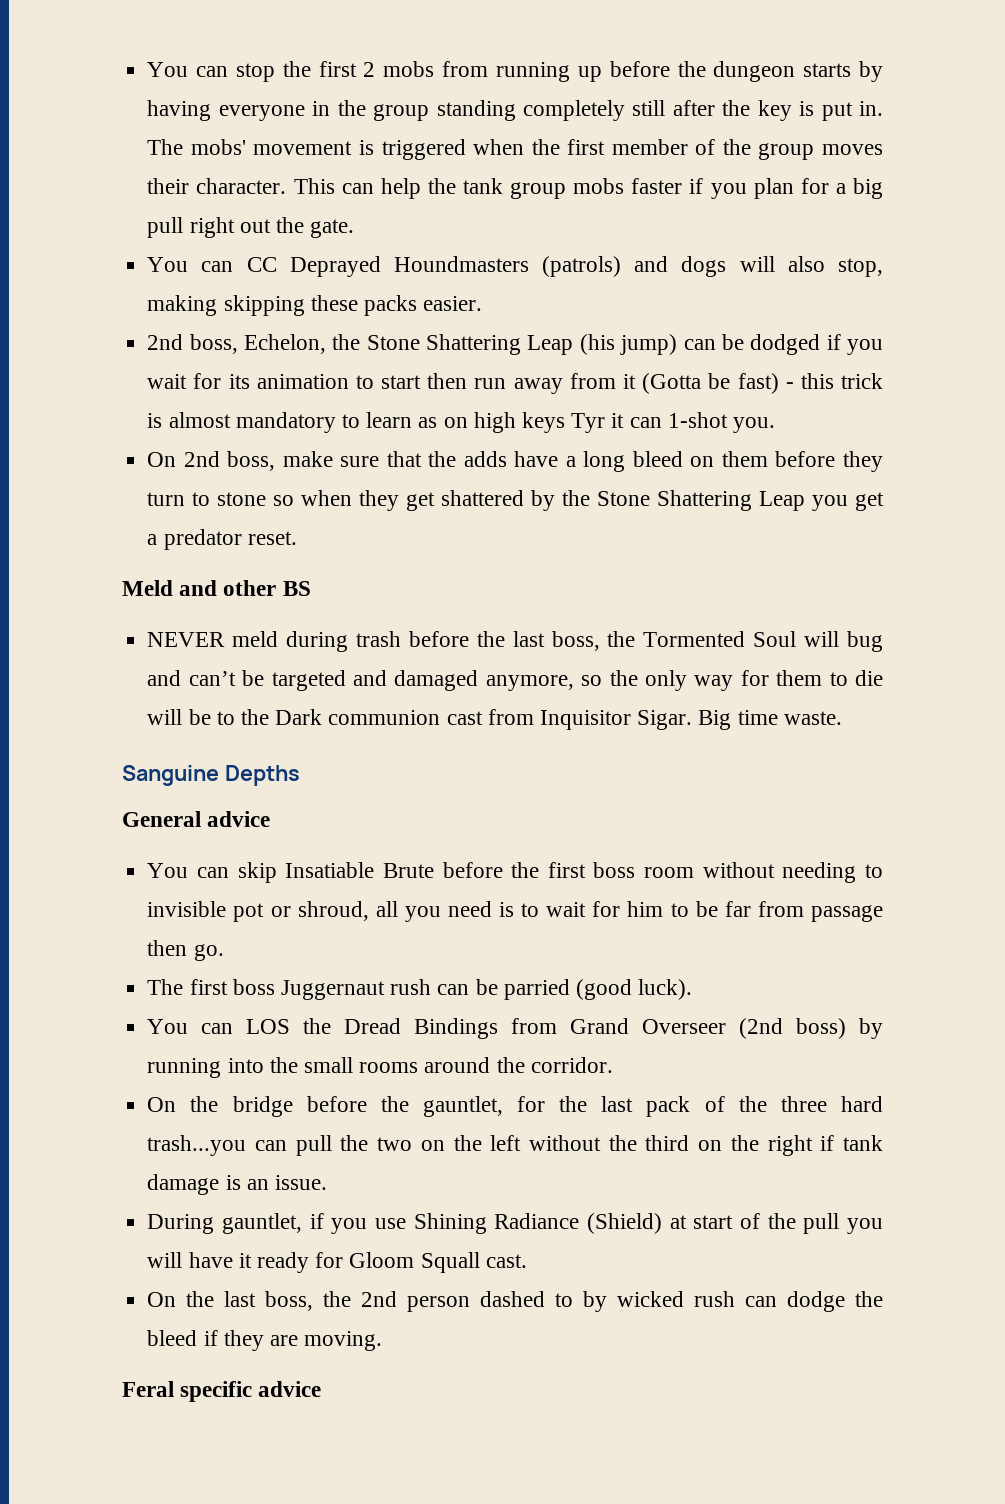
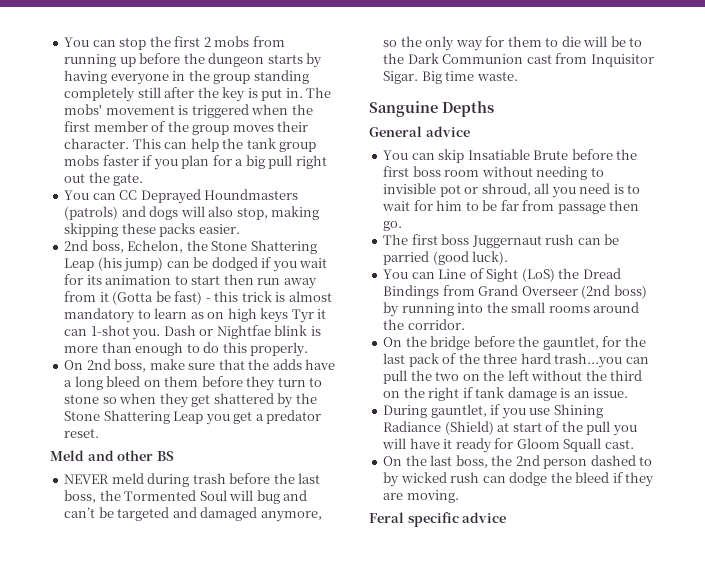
+ Dash or Nightfae blink is more than enough to do this properly.
- NEVER meld during trash before the last boss, the Tormented Soul will bug and can’t be targeted and damaged anymore, so the only way for them to die will be to the Dark communion cast from Inquisitor Sigar.
+ NEVER meld during trash before the last boss, the Tormented Soul will bug and can’t be targeted and damaged anymore, so the only way for them to die will be to the Dark Communion cast from Inquisitor Sigar.
- You can LOS the Dread Bindings from Grand Overseer (2nd boss) by running into the small rooms around the corridor.
+ You can Line of Sight (LoS) the Dread Bindings from Grand Overseer (2nd boss) by running into the small rooms around the corridor.

